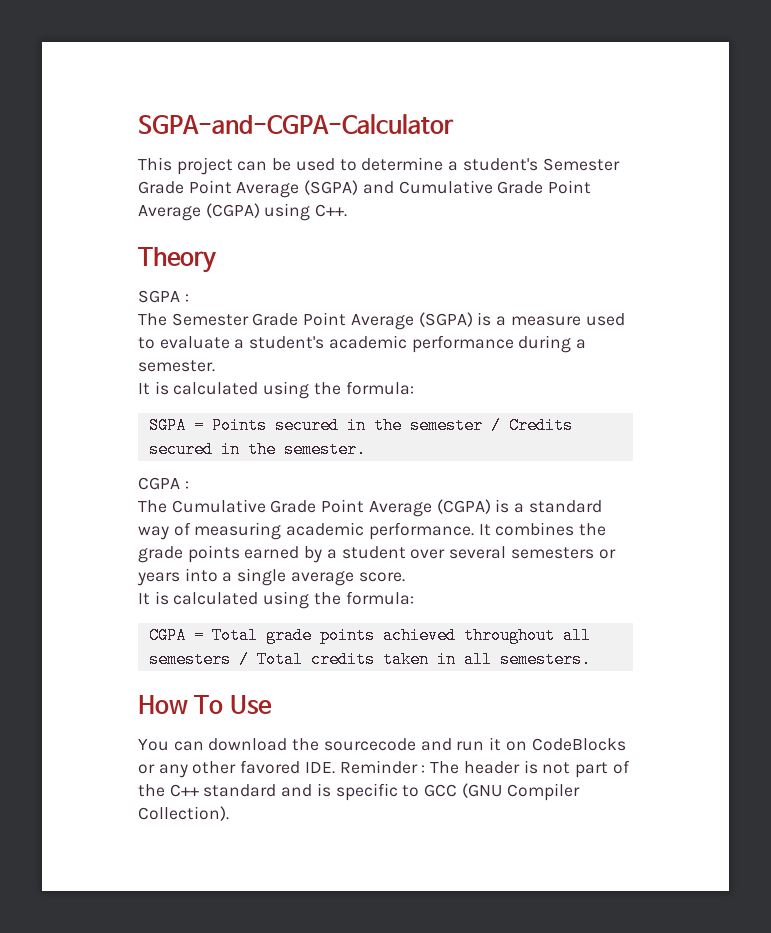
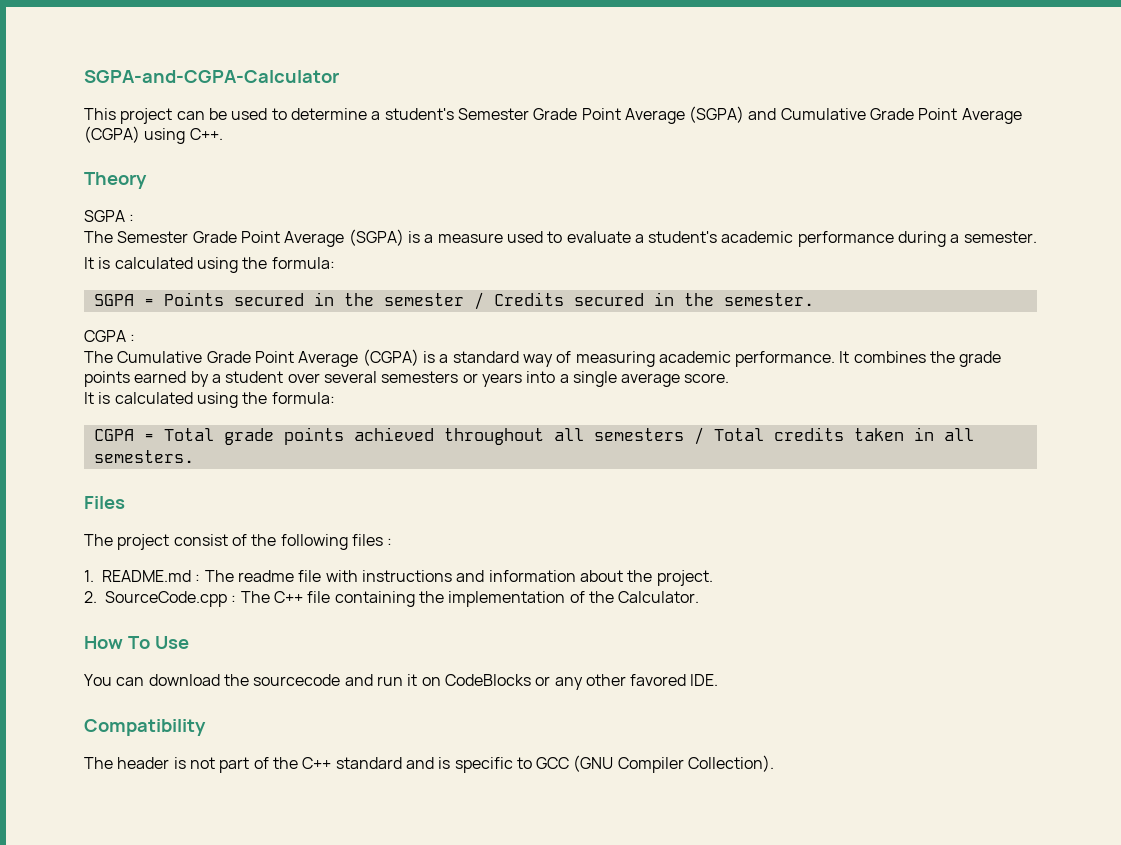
+ Files
+ The project consist of the following files :
+ 1. README.md : The readme file with instructions and information about the project.
+ 2. SourceCode.cpp : The C++ file containing the implementation of the Calculator.
- You can download the sourcecode and run it on CodeBlocks or any other favored IDE. Reminder : The header is not part of the C++ standard and is specific to GCC (GNU Compiler Collection).
+ You can download the sourcecode and run it on CodeBlocks or any other favored IDE.
+ Compatibility
+ The header is not part of the C++ standard and is specific to GCC (GNU Compiler Collection).

